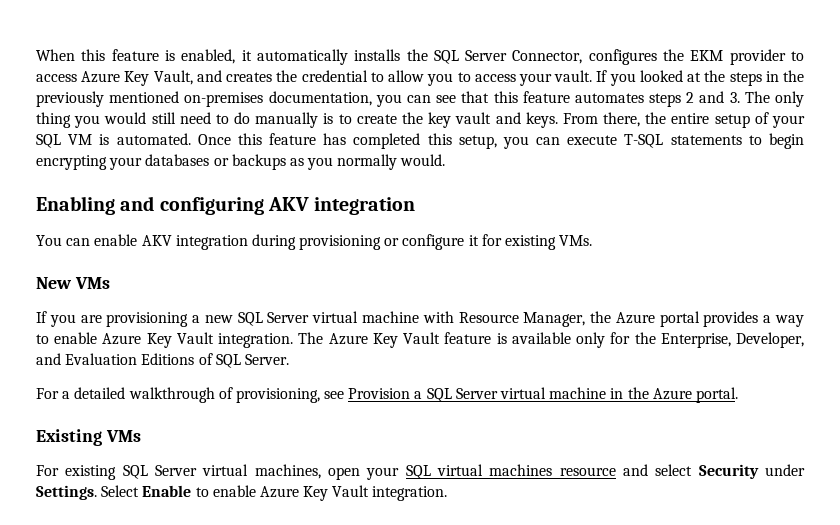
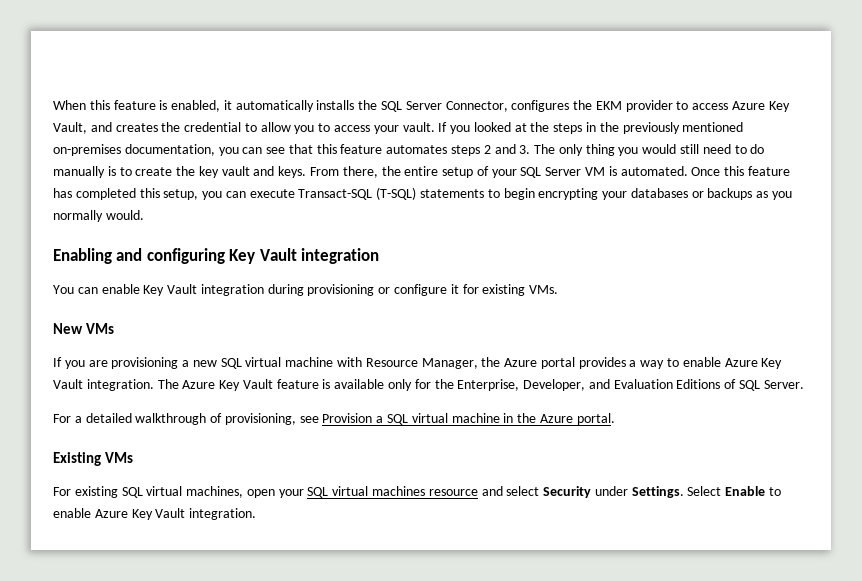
- From there, the entire setup of your SQL VM is automated.
+ From there, the entire setup of your SQL Server VM is automated.
- Once this feature has completed this setup, you can execute T-SQL statements to begin encrypting your databases or backups as you normally would.
+ Once this feature has completed this setup, you can execute Transact-SQL (T-SQL) statements to begin encrypting your databases or backups as you normally would.
- Enabling and configuring AKV integration
+ Enabling and configuring Key Vault integration
- You can enable AKV integration during provisioning or configure it for existing VMs.
+ You can enable Key Vault integration during provisioning or configure it for existing VMs.
- If you are provisioning a new SQL Server virtual machine with Resource Manager, the Azure portal provides a way to enable Azure Key Vault integration.
+ If you are provisioning a new SQL virtual machine with Resource Manager, the Azure portal provides a way to enable Azure Key Vault integration.
- For a detailed walkthrough of provisioning, see Provision a SQL Server virtual machine in the Azure portal.
+ For a detailed walkthrough of provisioning, see Provision a SQL virtual machine in the Azure portal.
- For existing SQL Server virtual machines, open your SQL virtual machines resource and select Security under Settings.
+ For existing SQL virtual machines, open your SQL virtual machines resource and select Security under Settings.

